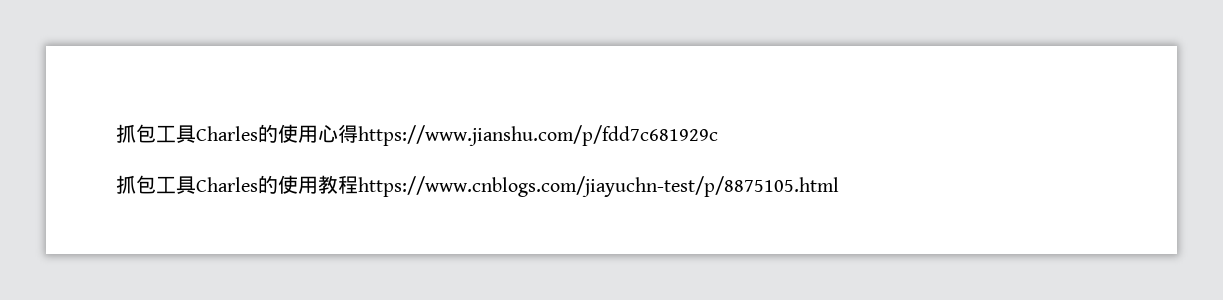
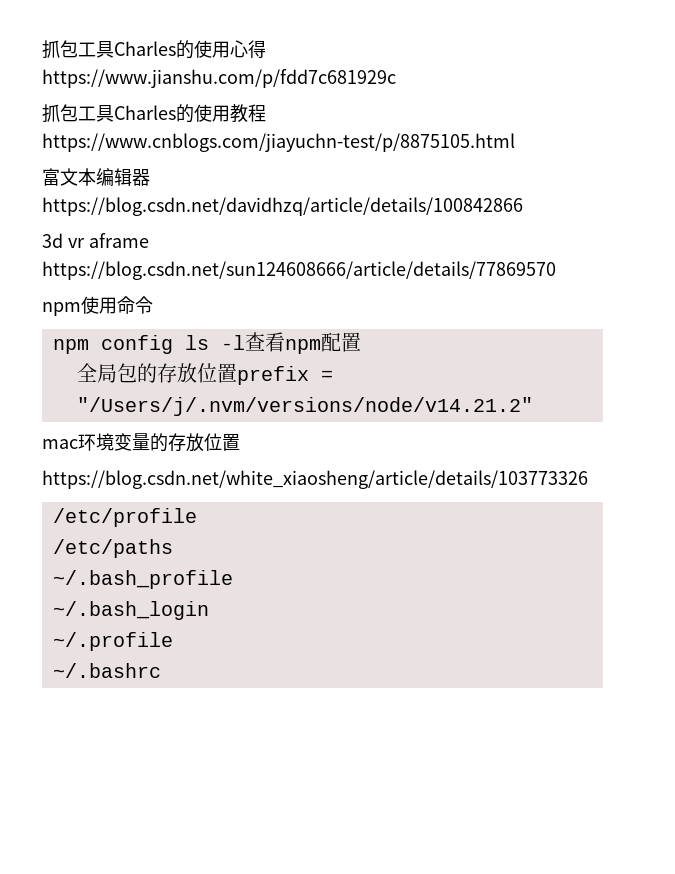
+ 富文本编辑器https://blog.csdn.net/davidhzq/article/details/100842866
+ 3d vr aframe https://blog.csdn.net/sun124608666/article/details/77869570
+ npm使用命令
+ npm config ls -l查看npm配置
+ 全局包的存放位置prefix = "/Users/j/.nvm/versions/node/v14.21.2"
+ mac环境变量的存放位置
+ https://blog.csdn.net/white_xiaosheng/article/details/103773326
+ /etc/profile
+ /etc/paths
+ ~/.bash_profile
+ ~/.bash_login
+ ~/.profile
+ ~/.bashrc

